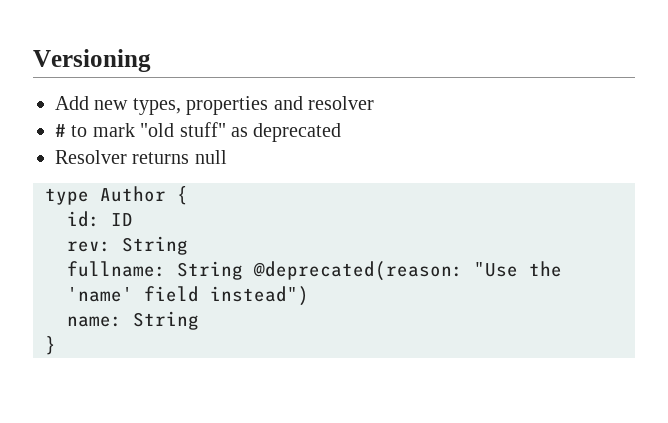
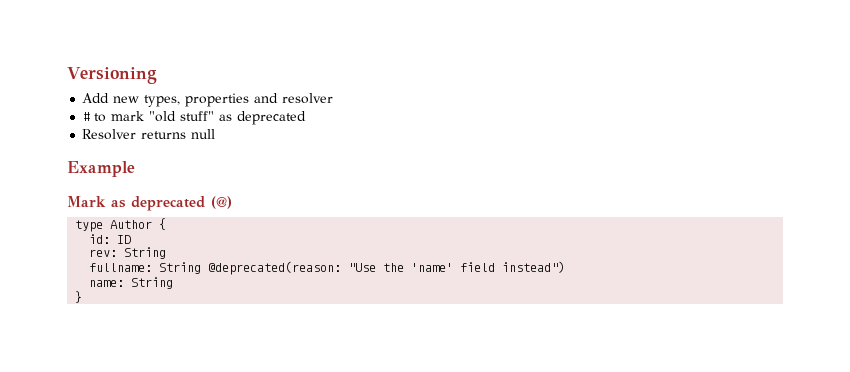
+ Example
+ Mark as deprecated (@)

